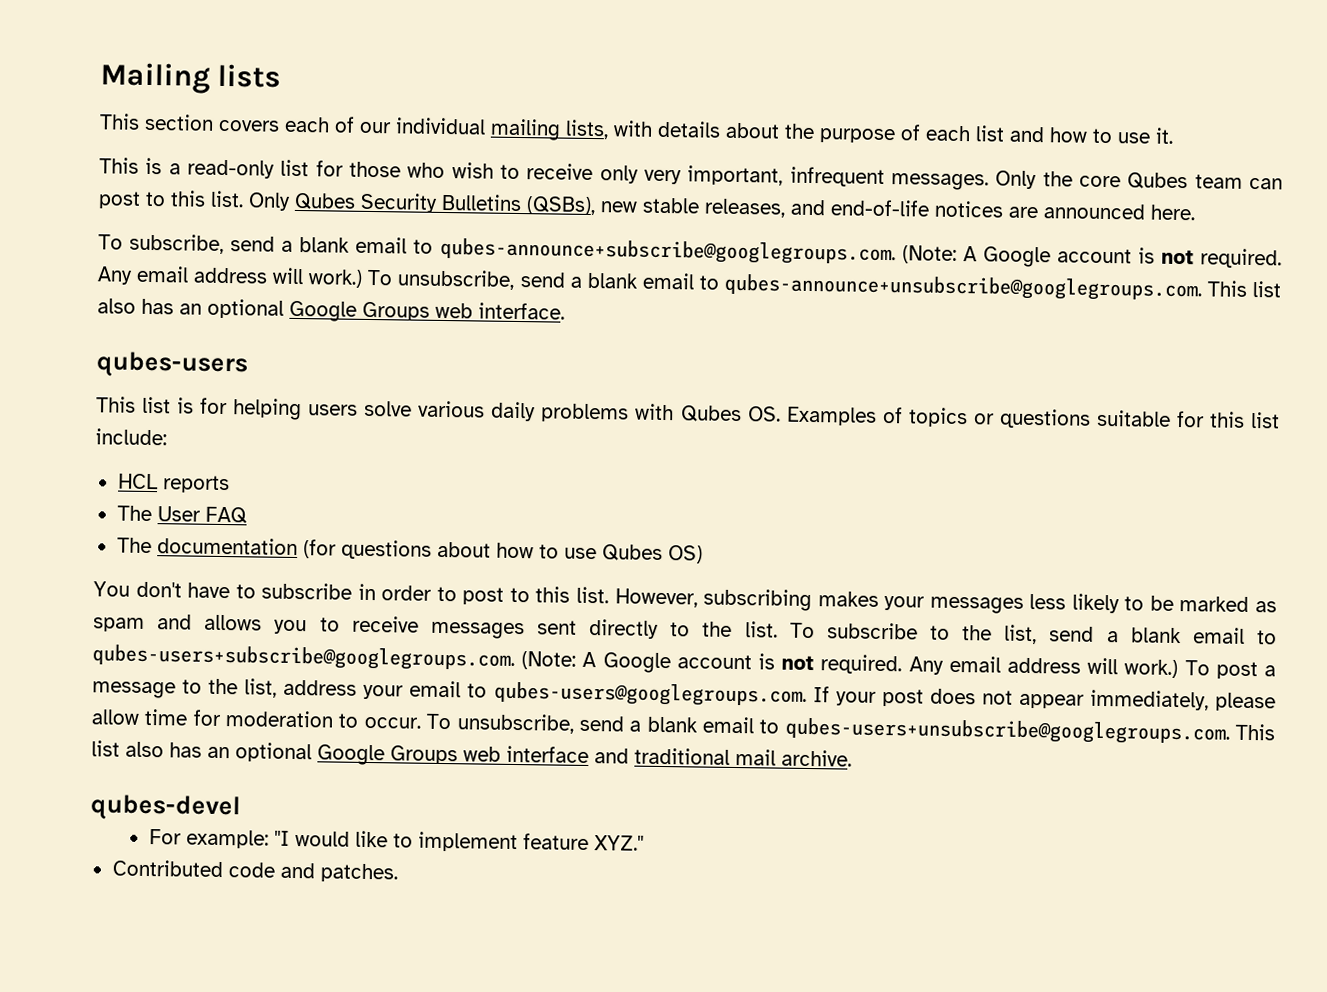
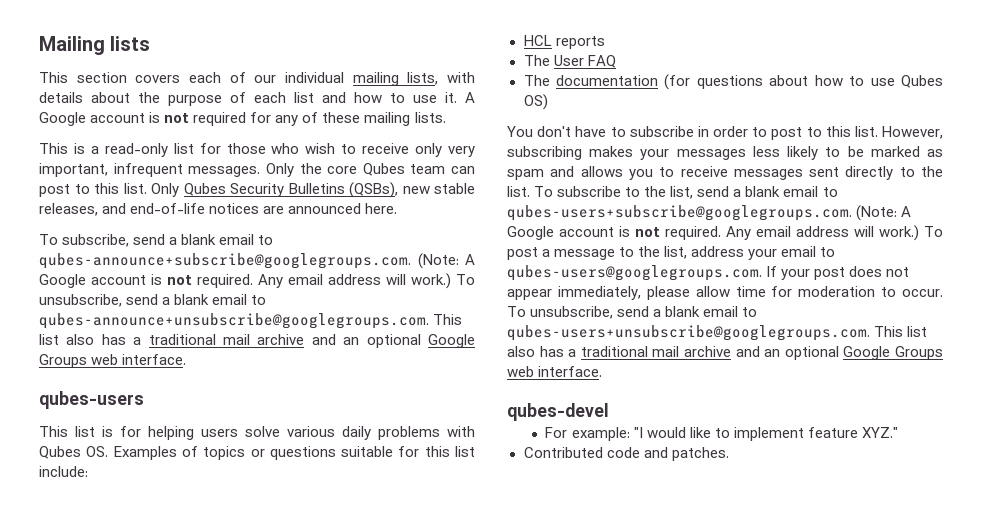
+ A Google account is not required for any of these mailing lists.
- To unsubscribe, send a blank email to qubes-announce+unsubscribe@googlegroups.com. This list also has an optional Google Groups web interface.
+ To unsubscribe, send a blank email to qubes-announce+unsubscribe@googlegroups.com. This list also has a traditional mail archive and an optional Google Groups web interface.
- To unsubscribe, send a blank email to qubes-users+unsubscribe@googlegroups.com. This list also has an optional Google Groups web interface and traditional mail archive.
+ To unsubscribe, send a blank email to qubes-users+unsubscribe@googlegroups.com. This list also has a traditional mail archive and an optional Google Groups web interface.

